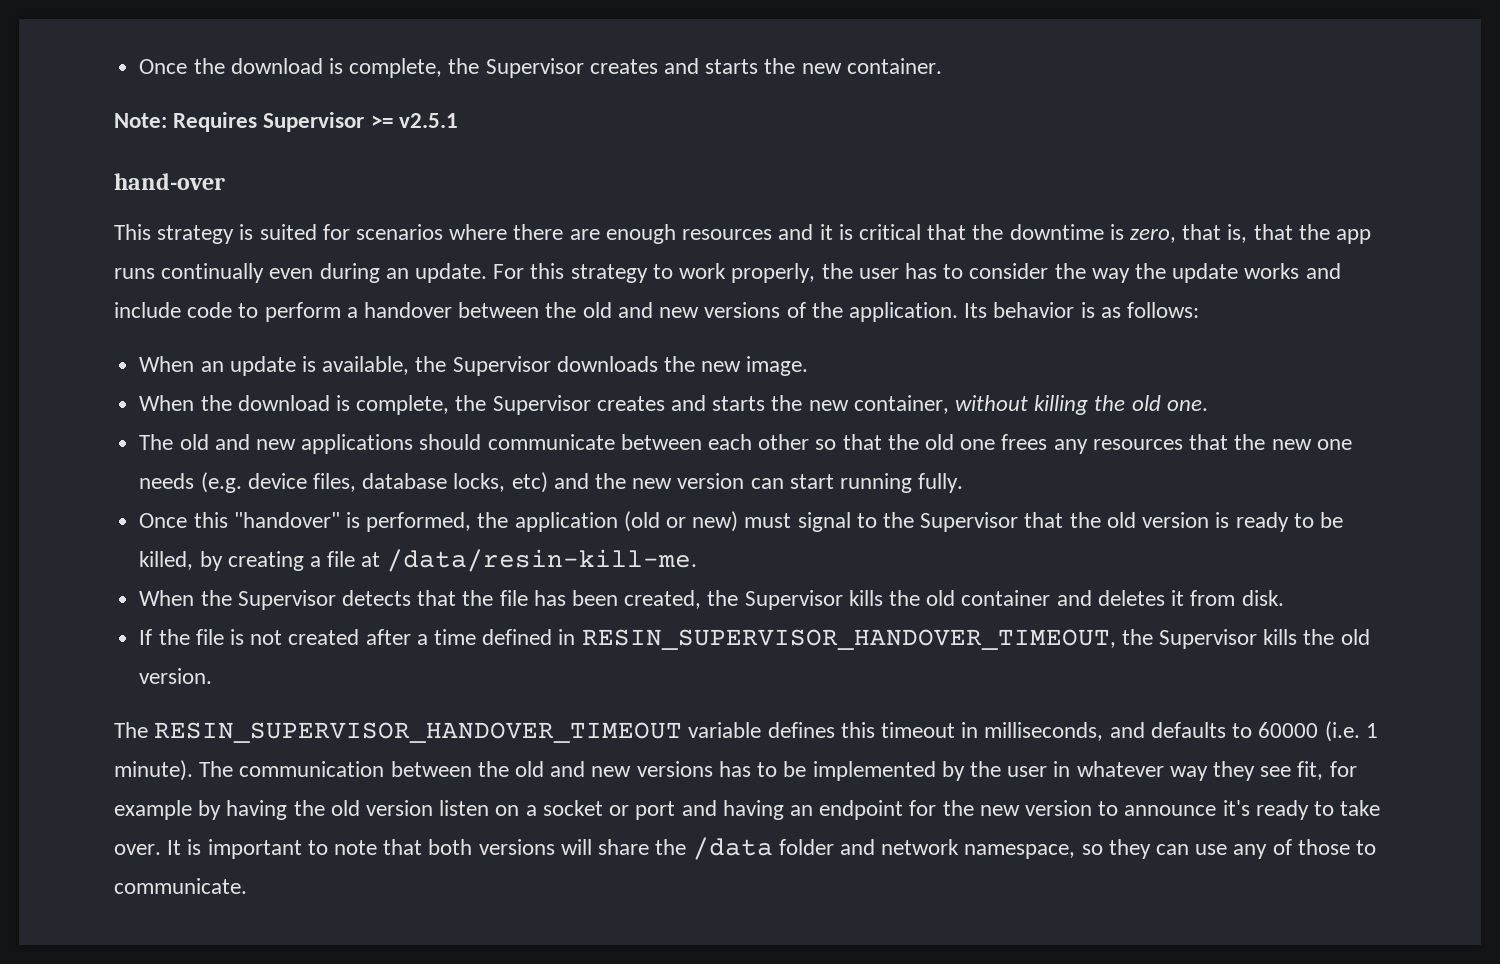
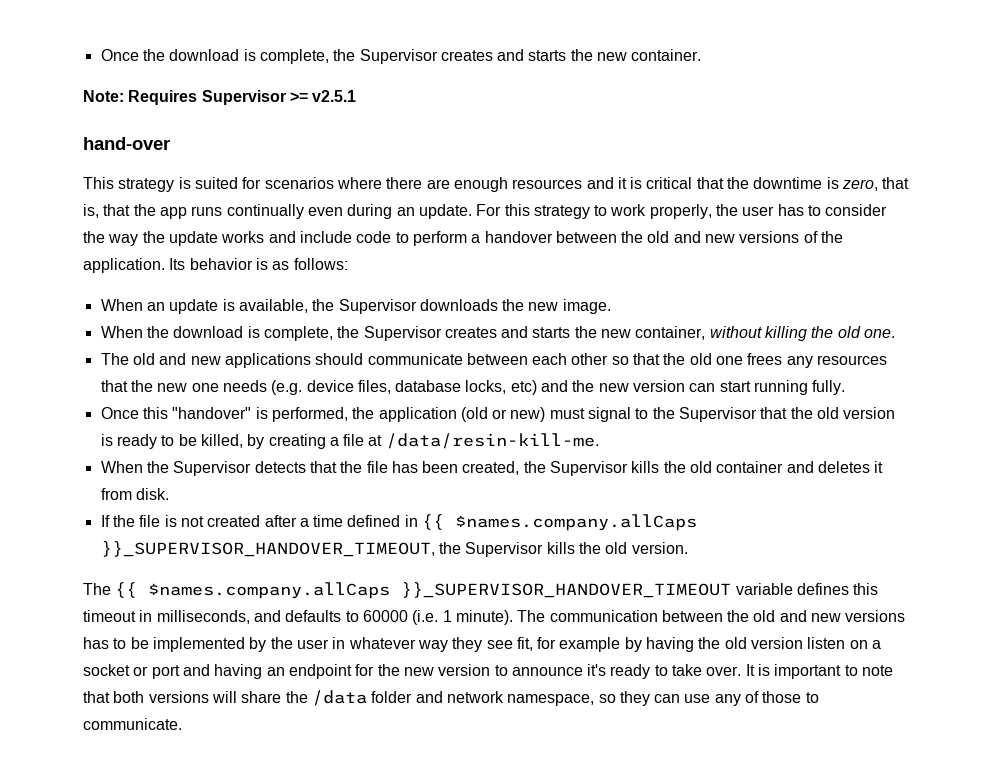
- If the file is not created after a time defined in RESIN_SUPERVISOR_HANDOVER_TIMEOUT, the Supervisor kills the old version.
+ If the file is not created after a time defined in {{ $names.company.allCaps }}_SUPERVISOR_HANDOVER_TIMEOUT, the Supervisor kills the old version.
- The RESIN_SUPERVISOR_HANDOVER_TIMEOUT variable defines this timeout in milliseconds, and defaults to 60000 (i.e. 1 minute).
+ The {{ $names.company.allCaps }}_SUPERVISOR_HANDOVER_TIMEOUT variable defines this timeout in milliseconds, and defaults to 60000 (i.e. 1 minute).

